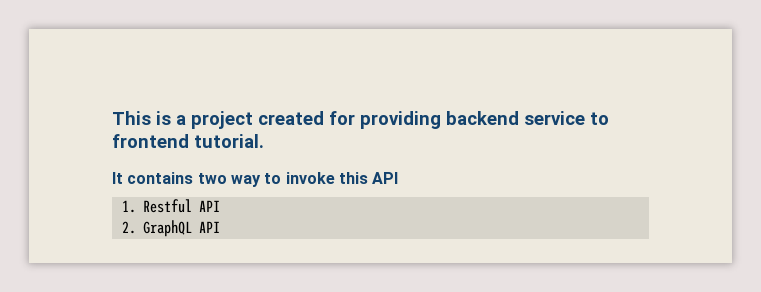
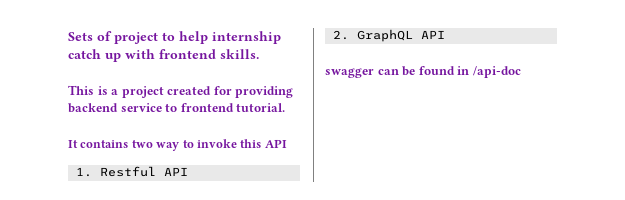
+ Sets of project to help internship catch up with frontend skills.
+ swagger can be found in /api-doc

